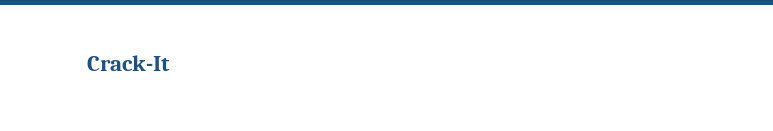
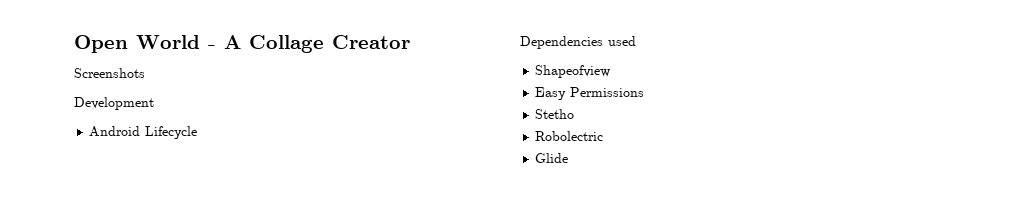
- Crack-It
+ Open World - A Collage Creator
+ Screenshots
+ Development
+ Android Lifecycle
+ Dependencies used
+ Shapeofview
+ Easy Permissions
+ Stetho
+ Robolectric
+ Glide

